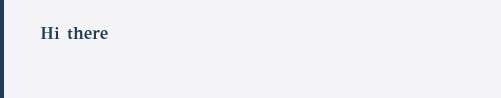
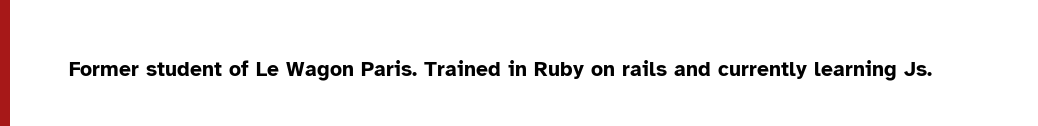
- Hi there
+ Former student of Le Wagon Paris. Trained in Ruby on rails and currently learning Js.

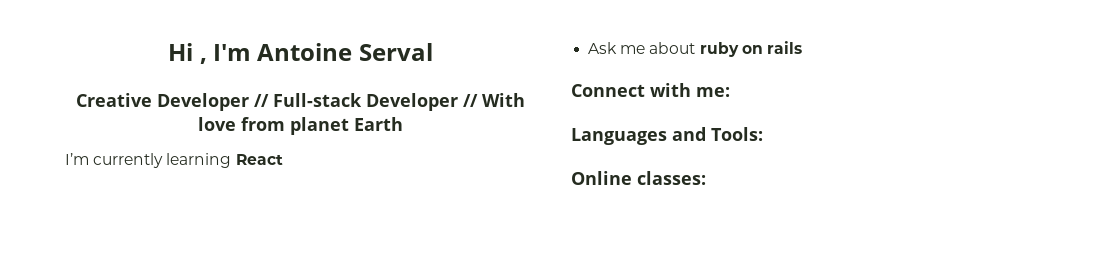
- Former student of Le Wagon Paris. Trained in Ruby on rails and currently learning Js.
+ Hi , I'm Antoine Serval
+ Creative Developer // Full-stack Developer // With love from planet Earth
+ I’m currently learning React
+ Ask me about ruby on rails
+ Connect with me:
+ Languages and Tools:
+ Online classes:

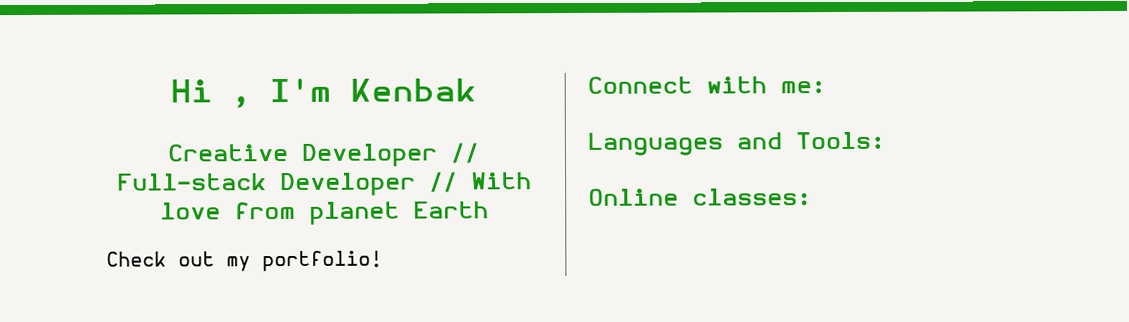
- Hi , I'm Antoine Serval
+ Hi , I'm Kenbak
- I’m currently learning React
- Ask me about ruby on rails
+ Check out my portfolio!

